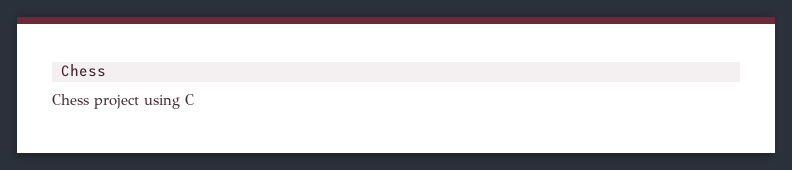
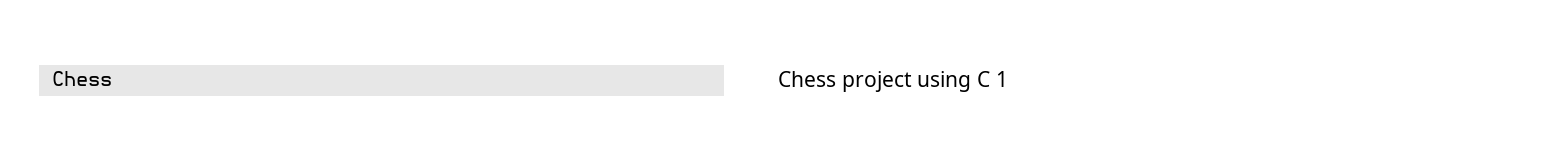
- Chess project using C
+ Chess project using C 1

